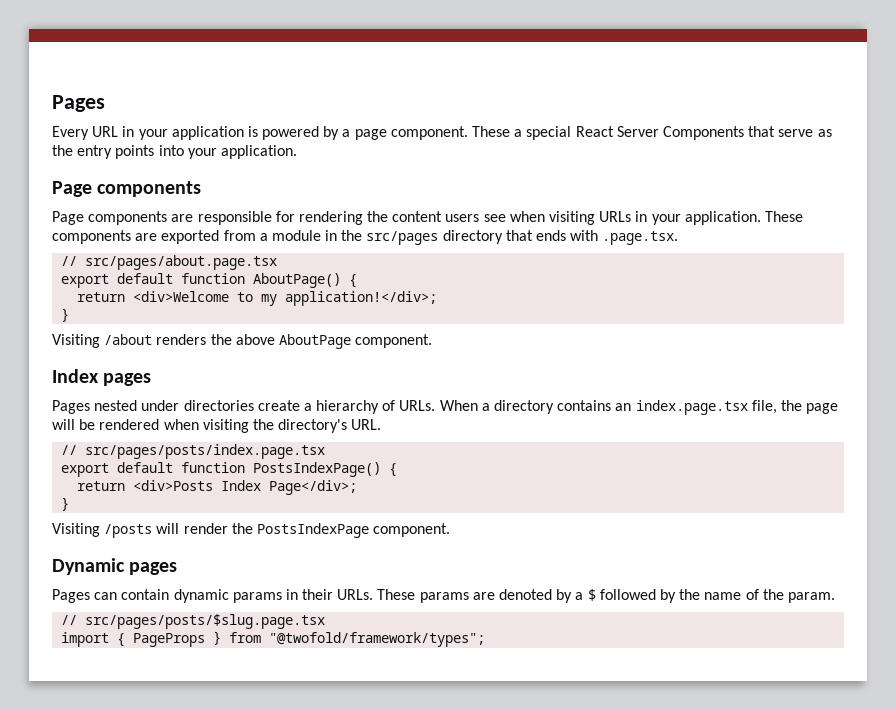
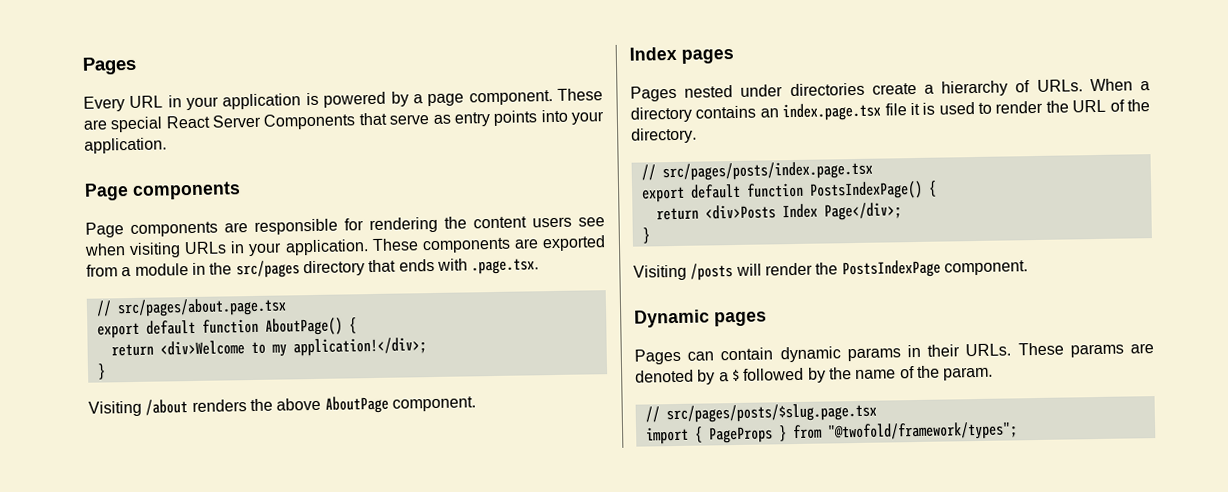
- These a special React Server Components that serve as the entry points into your application.
+ These are special React Server Components that serve as entry points into your application.
- When a directory contains an index.page.tsx file, the page will be rendered when visiting the directory's URL.
+ When a directory contains an index.page.tsx file it is used to render the URL of the directory.

